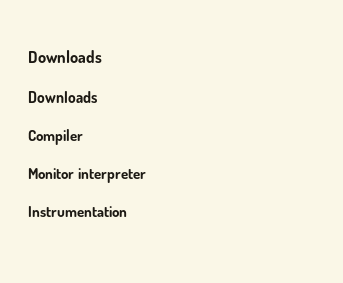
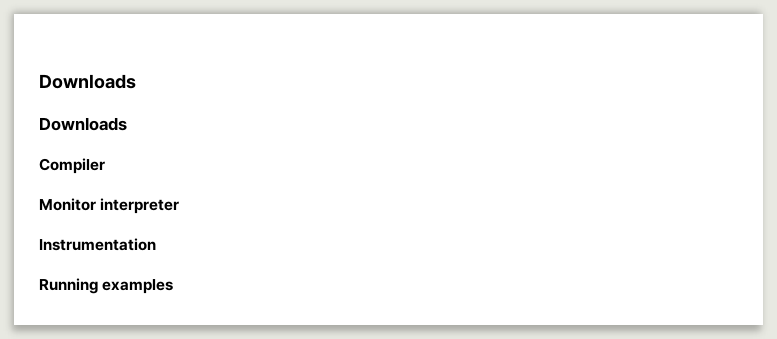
+ Running examples

